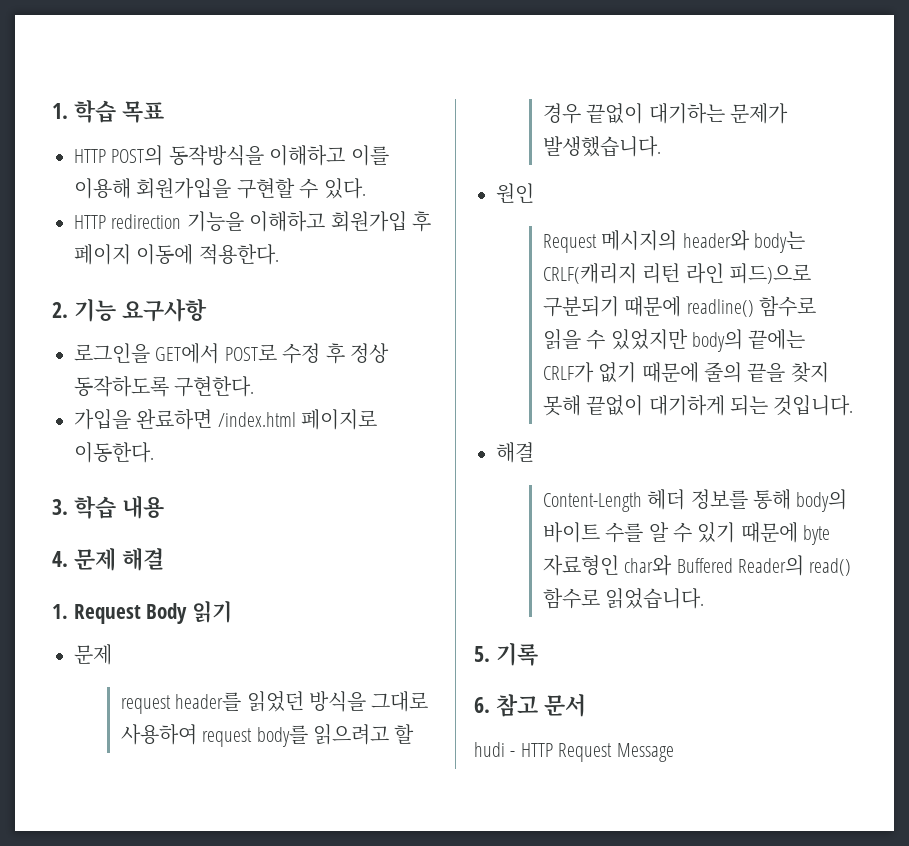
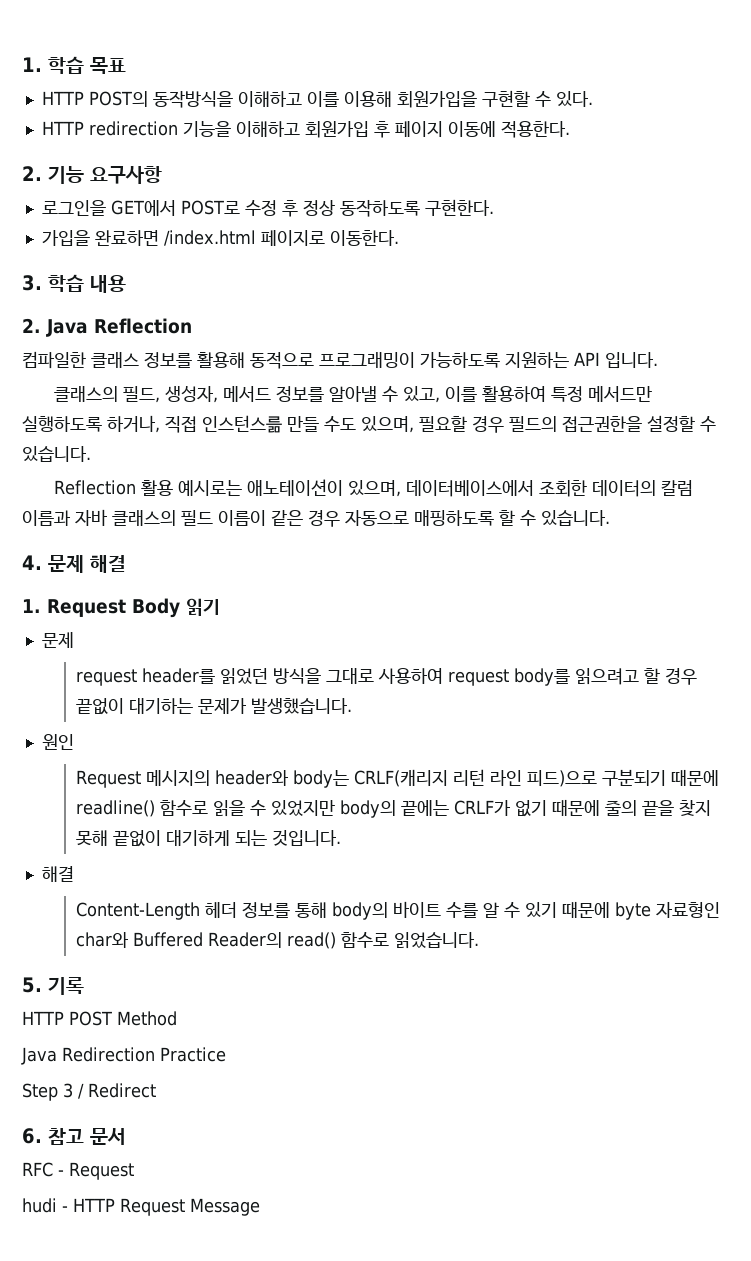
+ 2. Java Reflection
+ 컴파일한 클래스 정보를 활용해 동적으로 프로그래밍이 가능하도록 지원하는 API 입니다.
+ 클래스의 필드, 생성자, 메서드 정보를 알아낼 수 있고, 이를 활용하여 특정 메서드만 실행하도록 하거나, 직접 인스턴스륾 만들 수도 있으며, 필요할 경우 필드의 접근권한을 설정할 수 있습니다.
+ Reflection 활용 예시로는 애노테이션이 있으며, 데이터베이스에서 조회한 데이터의 칼럼 이름과 자바 클래스의 필드 이름이 같은 경우 자동으로 매핑하도록 할 수 있습니다.
+ HTTP POST Method
+ Java Redirection Practice
+ Step 3 / Redirect
+ RFC - Request

